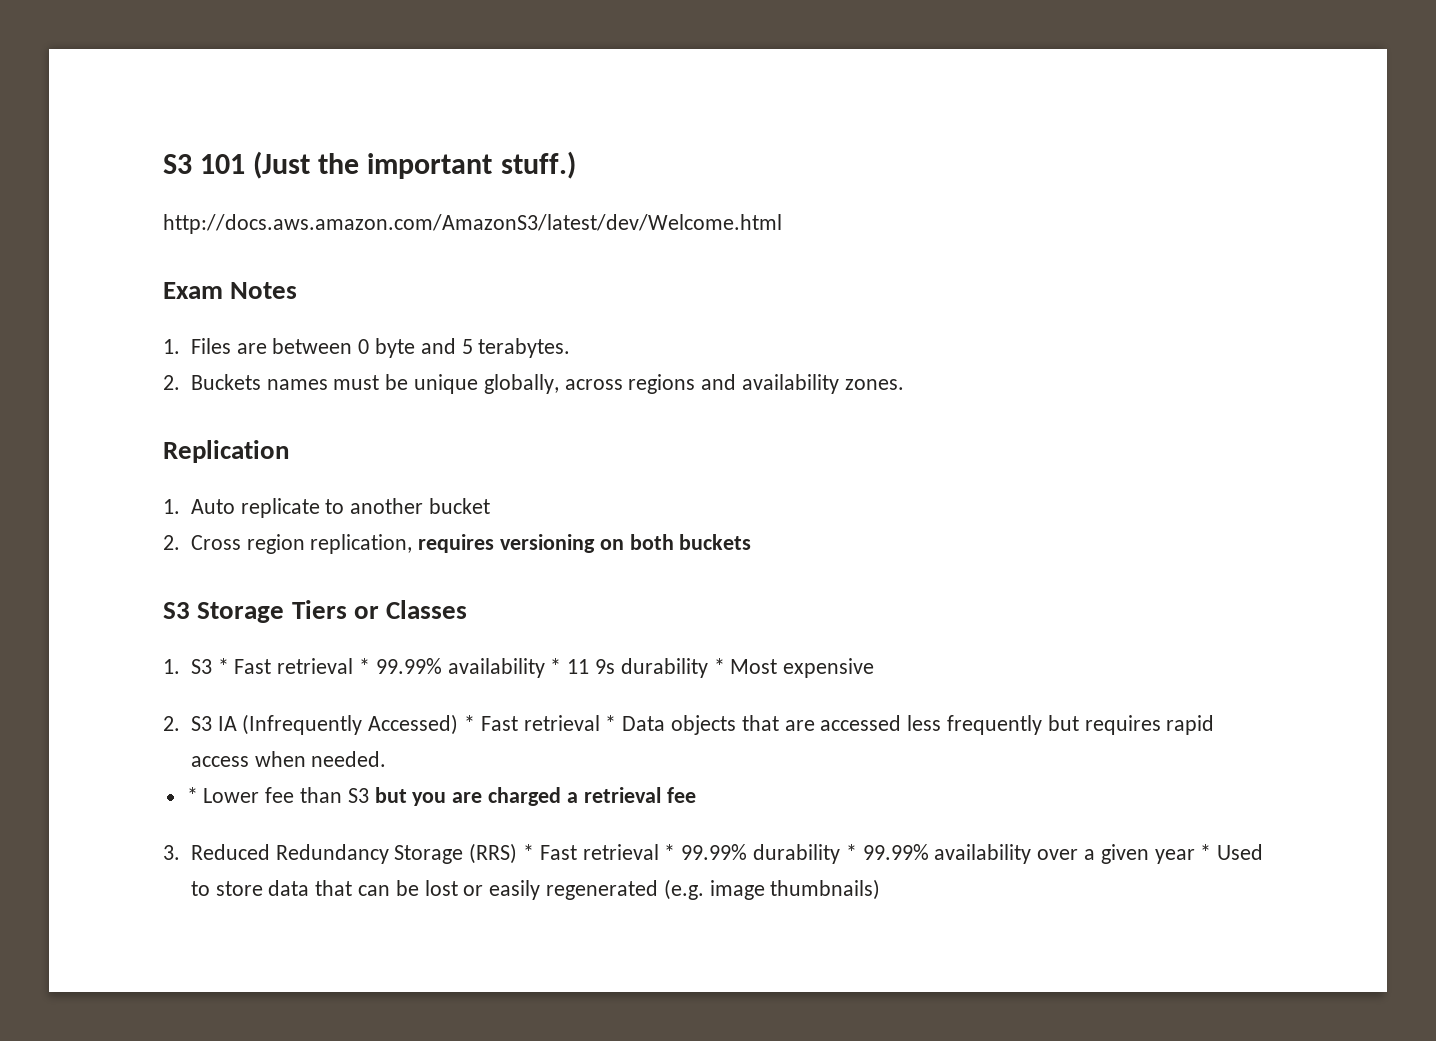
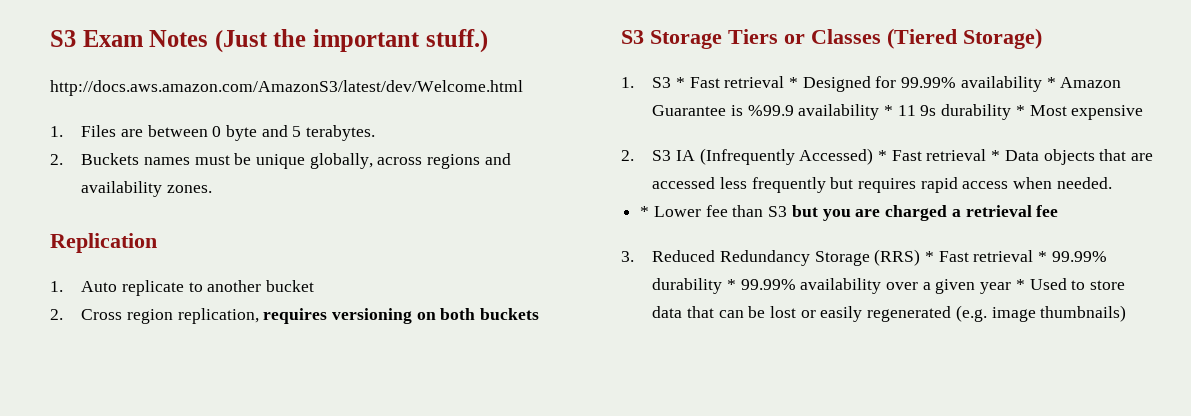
- S3 101 (Just the important stuff.)
+ S3 Exam Notes (Just the important stuff.)
- Exam Notes
- S3 Storage Tiers or Classes
+ S3 Storage Tiers or Classes (Tiered Storage)
- 1. S3 * Fast retrieval * 99.99% availability * 11 9s durability * Most expensive
+ 1. S3 * Fast retrieval * Designed for 99.99% availability * Amazon Guarantee is %99.9 availability * 11 9s durability * Most expensive

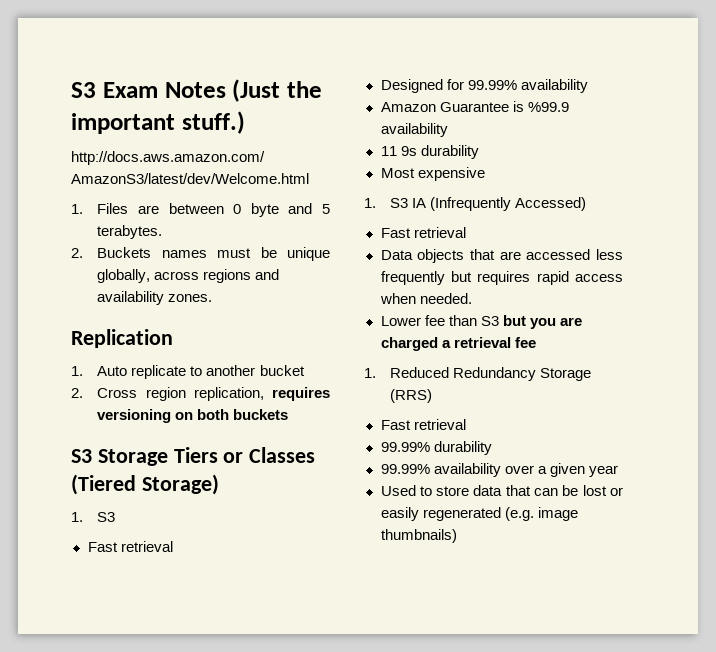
  S3 Storage Tiers or Classes (Tiered Storage)
- 1. S3 * Fast retrieval * Designed for 99.99% availability * Amazon Guarantee is %99.9 availability * 11 9s durability * Most expensive
+ 1. S3
+ Fast retrieval
+ Designed for 99.99% availability
+ Amazon Guarantee is %99.9 availability
+ 11 9s durability
+ Most expensive
- 2. S3 IA (Infrequently Accessed) * Fast retrieval * Data objects that are accessed less frequently but requires rapid access when needed.
+ 1. S3 IA (Infrequently Accessed)
+ Fast retrieval
+ Data objects that are accessed less frequently but requires rapid access when needed.
- * Lower fee than S3 but you are charged a retrieval fee
+ Lower fee than S3 but you are charged a retrieval fee
- 3. Reduced Redundancy Storage (RRS) * Fast retrieval * 99.99% durability * 99.99% availability over a given year * Used to store data that can be lost or easily regenerated (e.g. image thumbnails)
+ 1. Reduced Redundancy Storage (RRS)
+ Fast retrieval
+ 99.99% durability
+ 99.99% availability over a given year
+ Used to store data that can be lost or easily regenerated (e.g. image thumbnails)

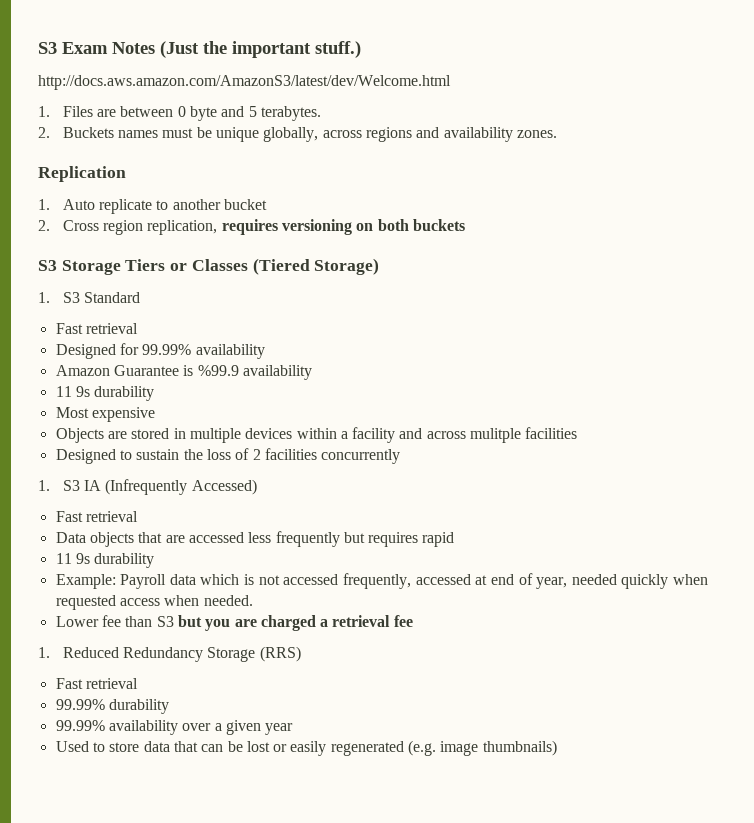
  S3 Storage Tiers or Classes (Tiered Storage)
- 1. S3
+ 1. S3 Standard
+ Objects are stored in multiple devices within a facility and across mulitple facilities
+ Designed to sustain the loss of 2 facilities concurrently
- Data objects that are accessed less frequently but requires rapid access when needed.
+ Data objects that are accessed less frequently but requires rapid
+ 11 9s durability
+ Example: Payroll data which is not accessed frequently, accessed at end of year, needed quickly when requested access when needed.

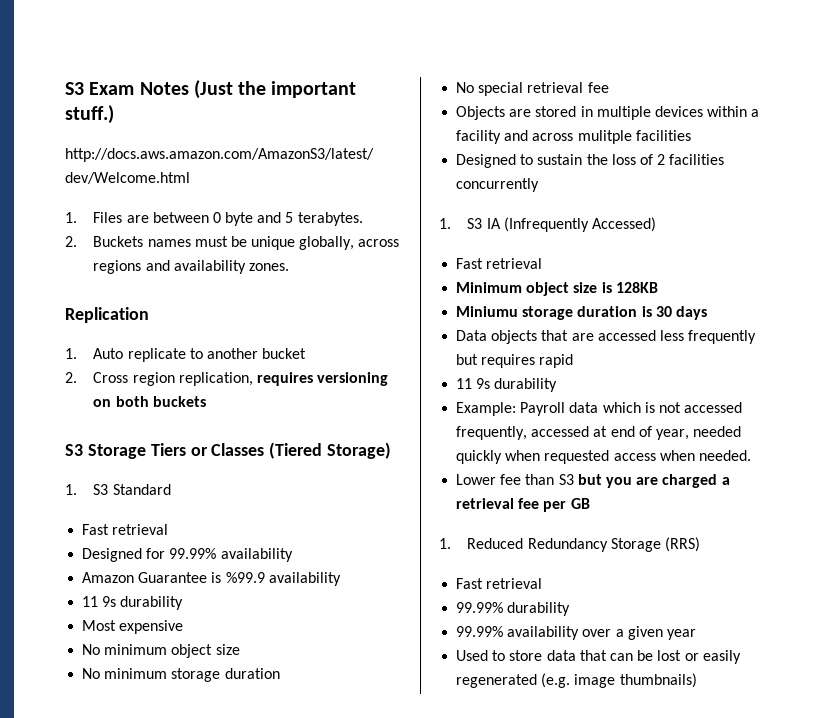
+ No minimum object size
+ No minimum storage duration
+ No special retrieval fee
+ Minimum object size is 128KB
+ Miniumu storage duration is 30 days
- Lower fee than S3 but you are charged a retrieval fee
+ Lower fee than S3 but you are charged a retrieval fee per GB

